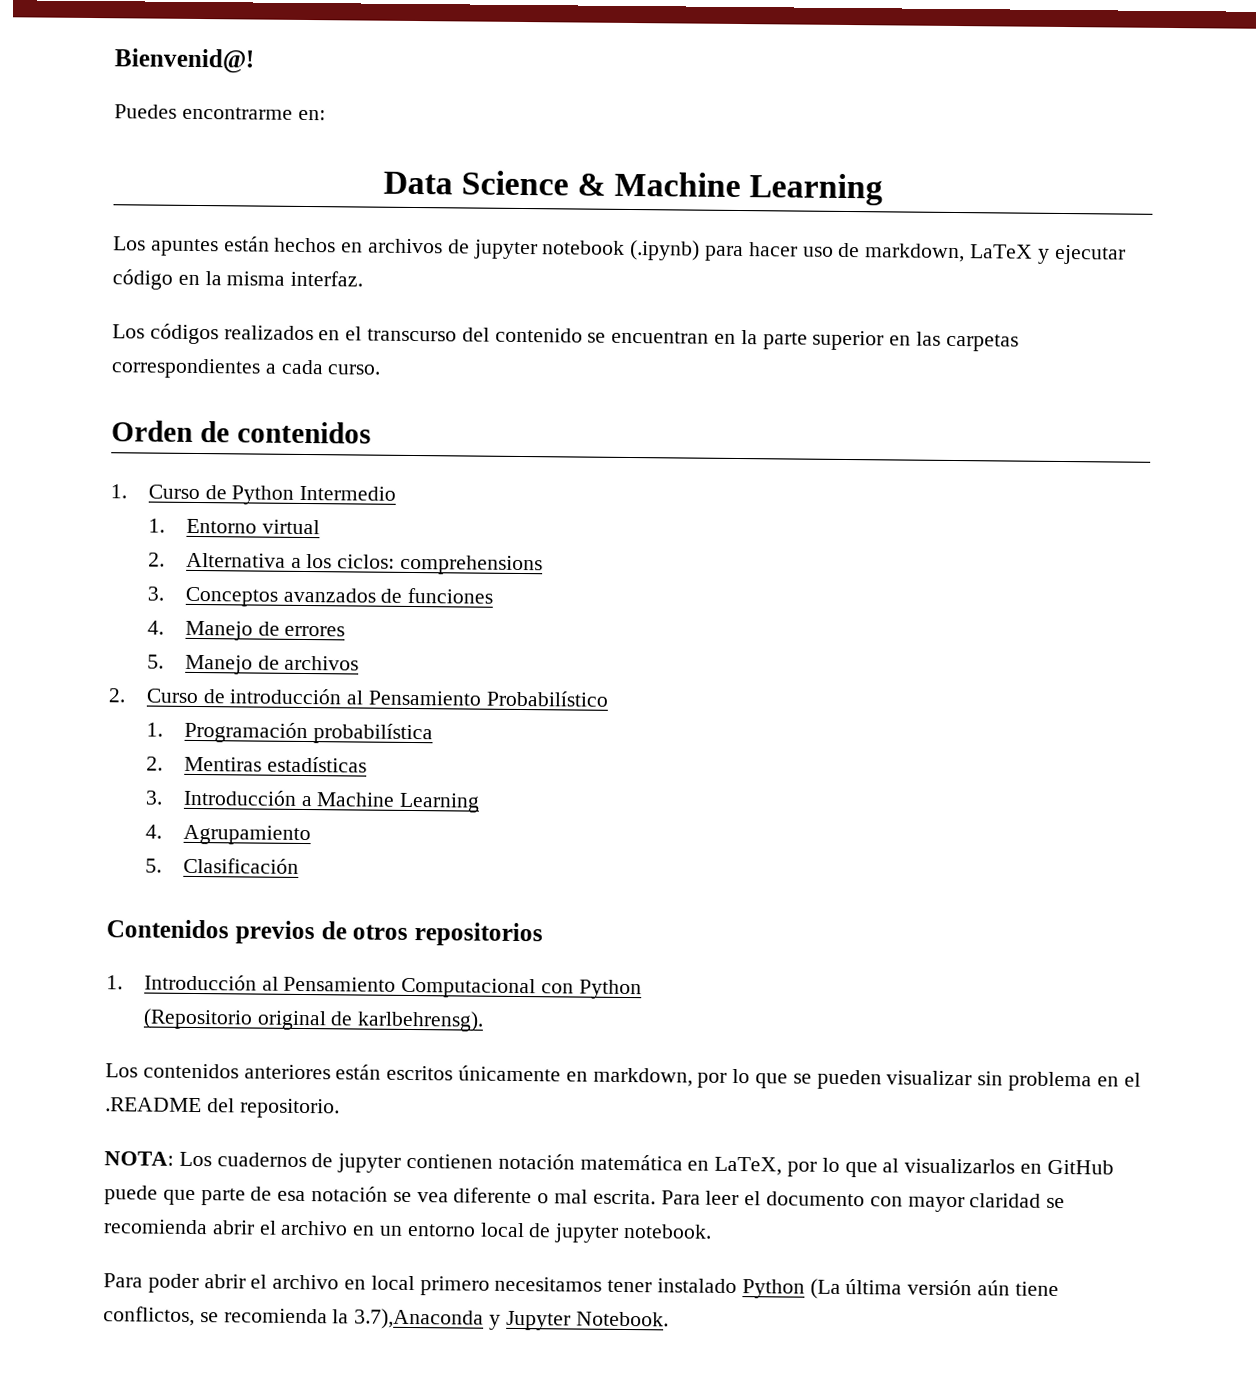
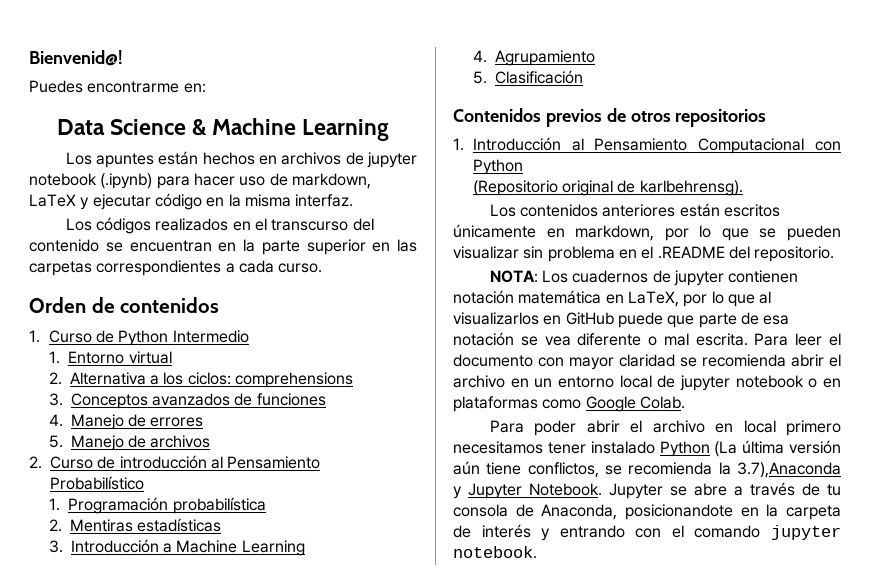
- Para leer el documento con mayor claridad se recomienda abrir el archivo en un entorno local de jupyter notebook.
+ Para leer el documento con mayor claridad se recomienda abrir el archivo en un entorno local de jupyter notebook o en plataformas como Google Colab.
+ Jupyter se abre a través de tu consola de Anaconda, posicionandote en la carpeta de interés y entrando con el comando jupyter notebook.

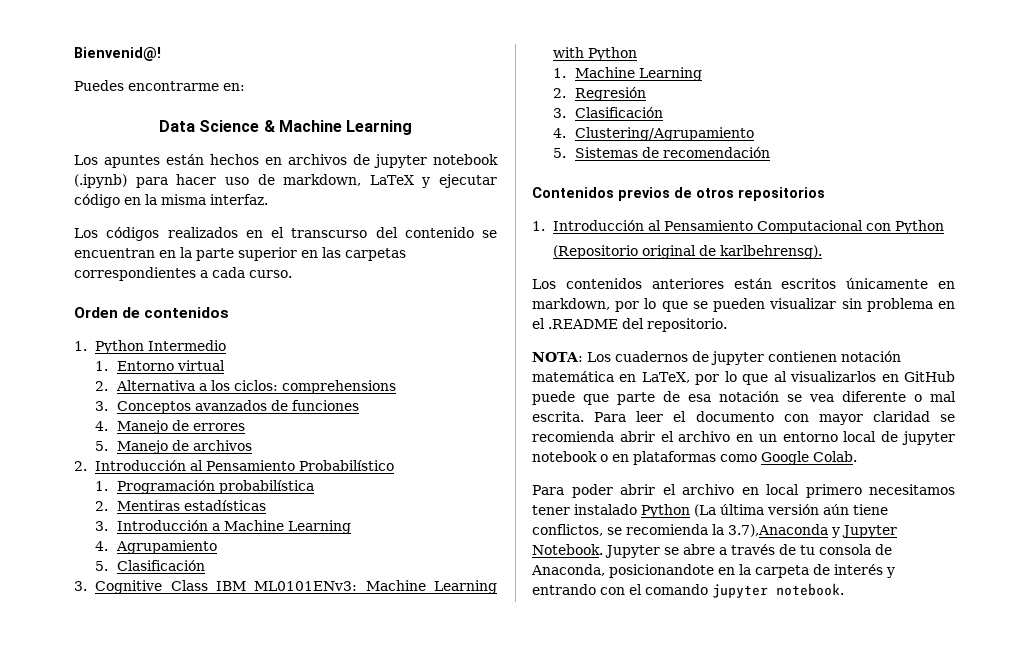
- 1. Curso de Python Intermedio
+ 1. Python Intermedio
- 2. Curso de introducción al Pensamiento Probabilístico
+ 2. Introducción al Pensamiento Probabilístico
+ 3. Cognitive Class IBM ML0101ENv3: Machine Learning with Python
+ 1. Machine Learning
+ 2. Regresión
+ 3. Clasificación
+ 4. Clustering/Agrupamiento
+ 5. Sistemas de recomendación

